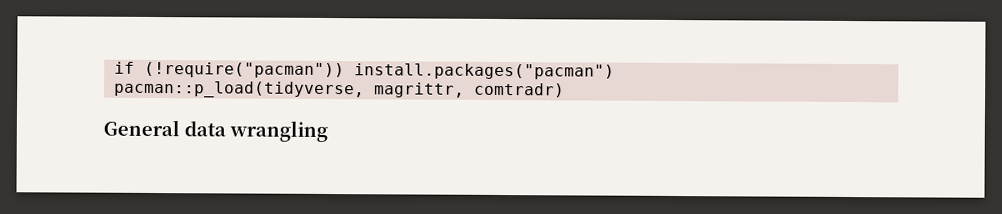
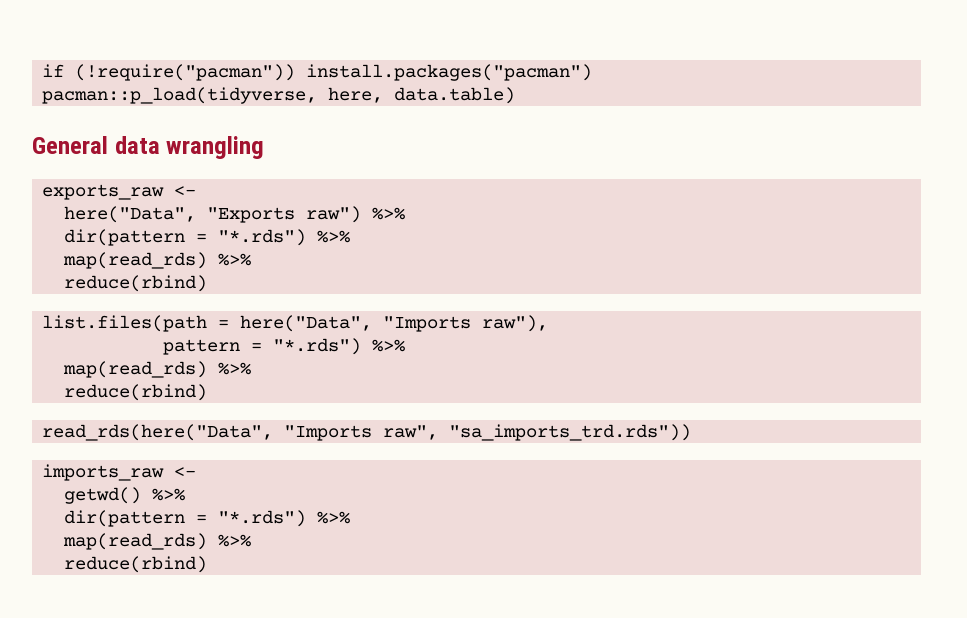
- pacman::p_load(tidyverse, magrittr, comtradr)
+ pacman::p_load(tidyverse, here, data.table)
+ exports_raw <-
+ here("Data", "Exports raw") %>%
+ dir(pattern = "*.rds") %>%
+ map(read_rds) %>%
+ reduce(rbind)
+ list.files(path = here("Data", "Imports raw"),
+ pattern = "*.rds") %>%
+ map(read_rds) %>%
+ reduce(rbind)
+ read_rds(here("Data", "Imports raw", "sa_imports_trd.rds"))
+ imports_raw <-
+ getwd() %>%
+ dir(pattern = "*.rds") %>%
+ map(read_rds) %>%
+ reduce(rbind)

